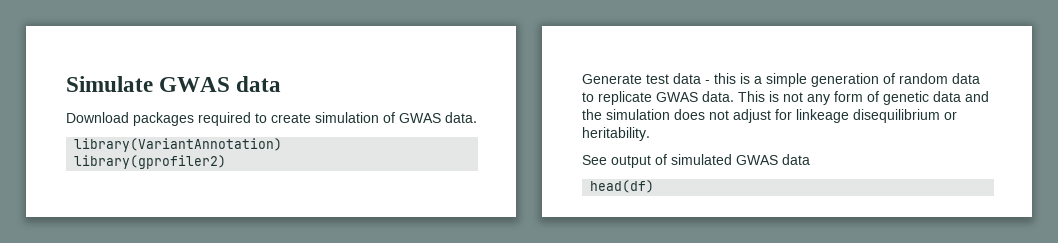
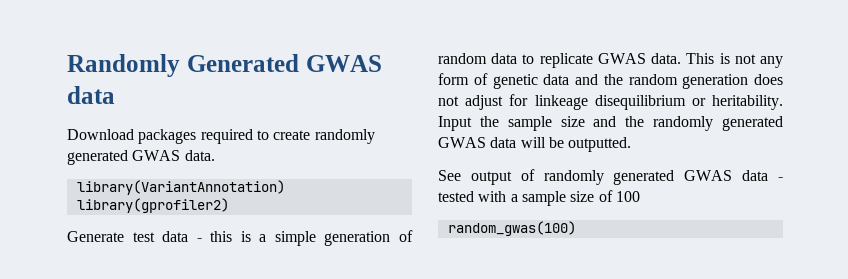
- Simulate GWAS data
+ Randomly Generated GWAS data
- Download packages required to create simulation of GWAS data.
+ Download packages required to create randomly generated GWAS data.
- This is not any form of genetic data and the simulation does not adjust for linkeage disequilibrium or heritability.
+ This is not any form of genetic data and the random generation does not adjust for linkeage disequilibrium or heritability. Input the sample size and the randomly generated GWAS data will be outputted.
- See output of simulated GWAS data
- head(df)
+ See output of randomly generated GWAS data - tested with a sample size of 100
+ random_gwas(100)

